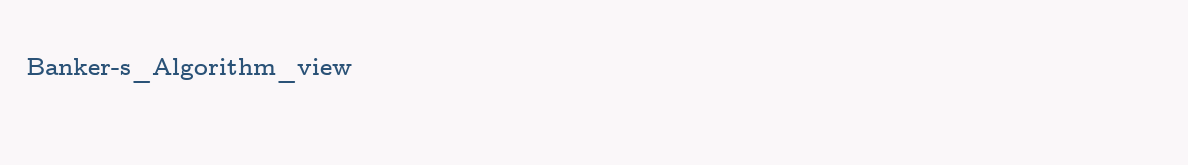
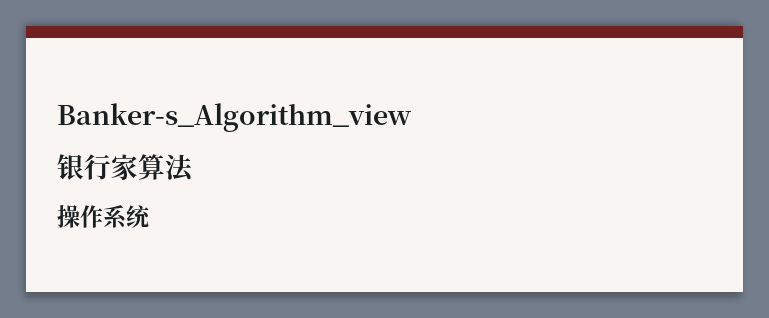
+ 银行家算法
+ 操作系统

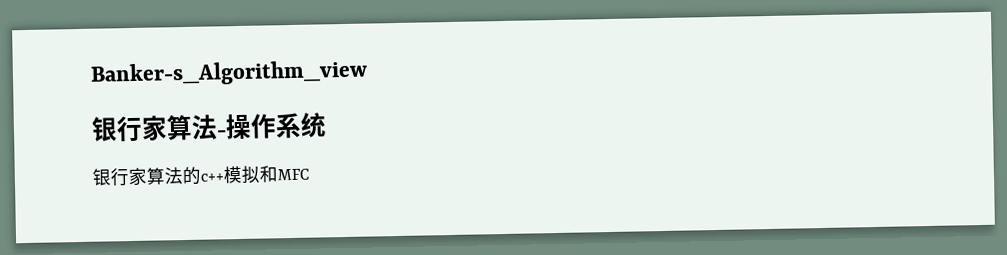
- 银行家算法
- 操作系统
+ 银行家算法-操作系统
+ 银行家算法的c++模拟和MFC

